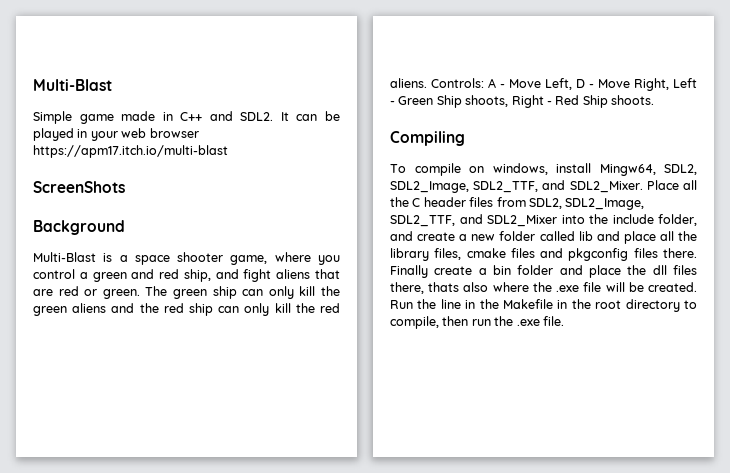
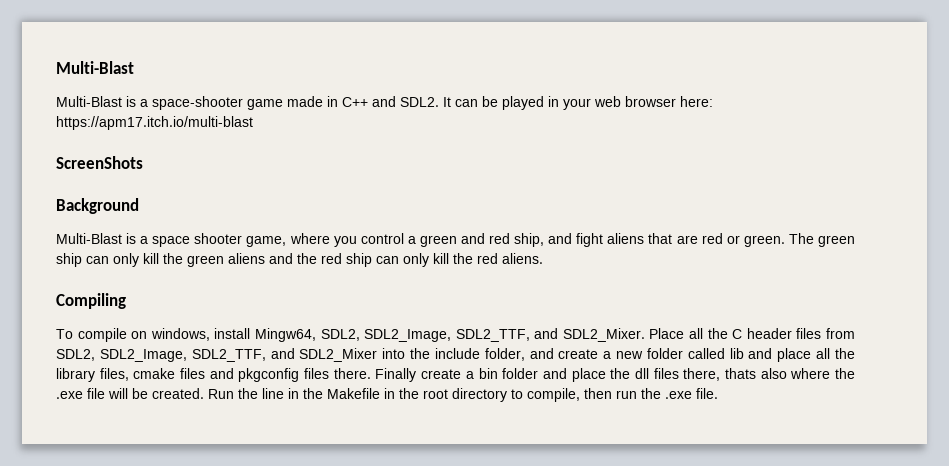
- Simple game made in C++ and SDL2.
+ Multi-Blast is a space-shooter game made in C++ and SDL2.
- It can be played in your web browser https://apm17.itch.io/multi-blast
+ It can be played in your web browser here: https://apm17.itch.io/multi-blast
- Controls: A - Move Left, D - Move Right, Left - Green Ship shoots, Right - Red Ship shoots.

